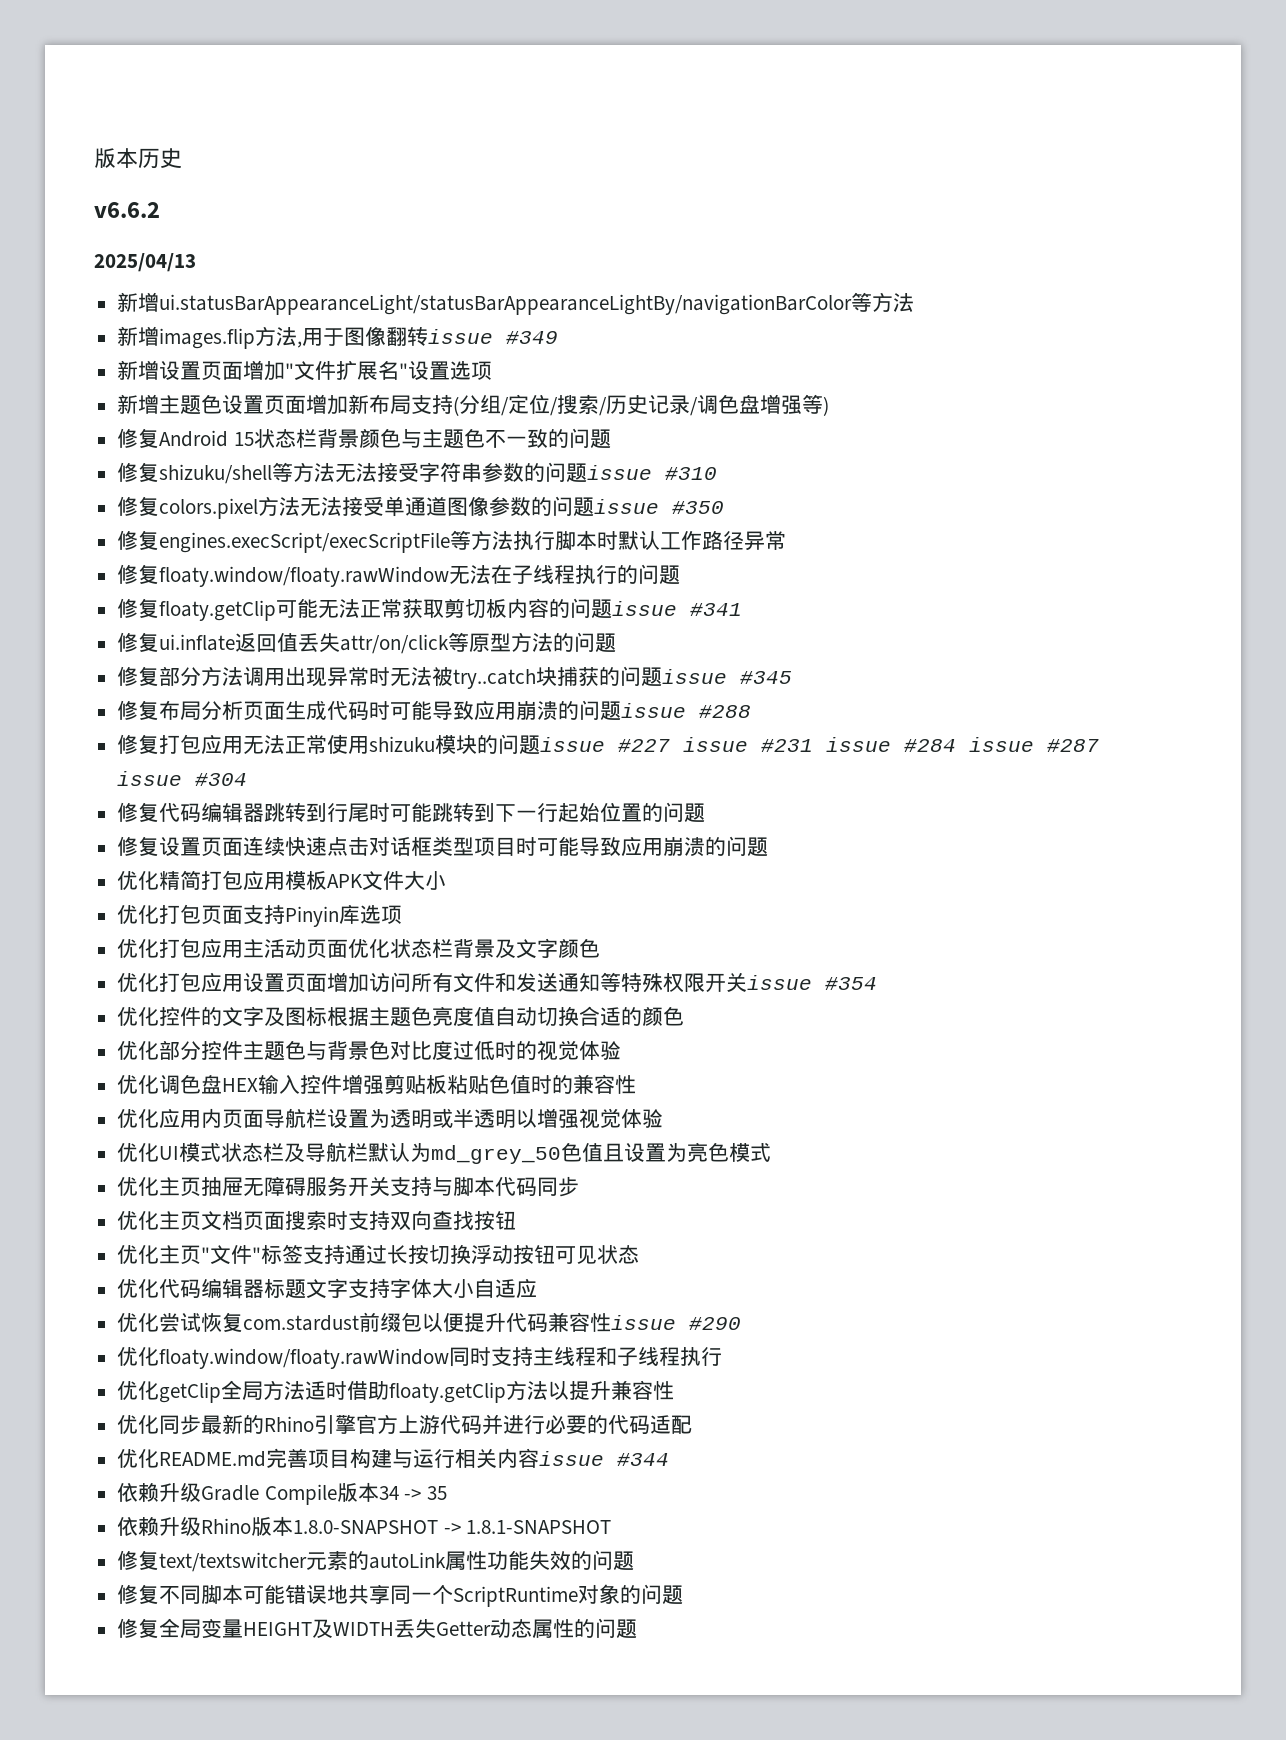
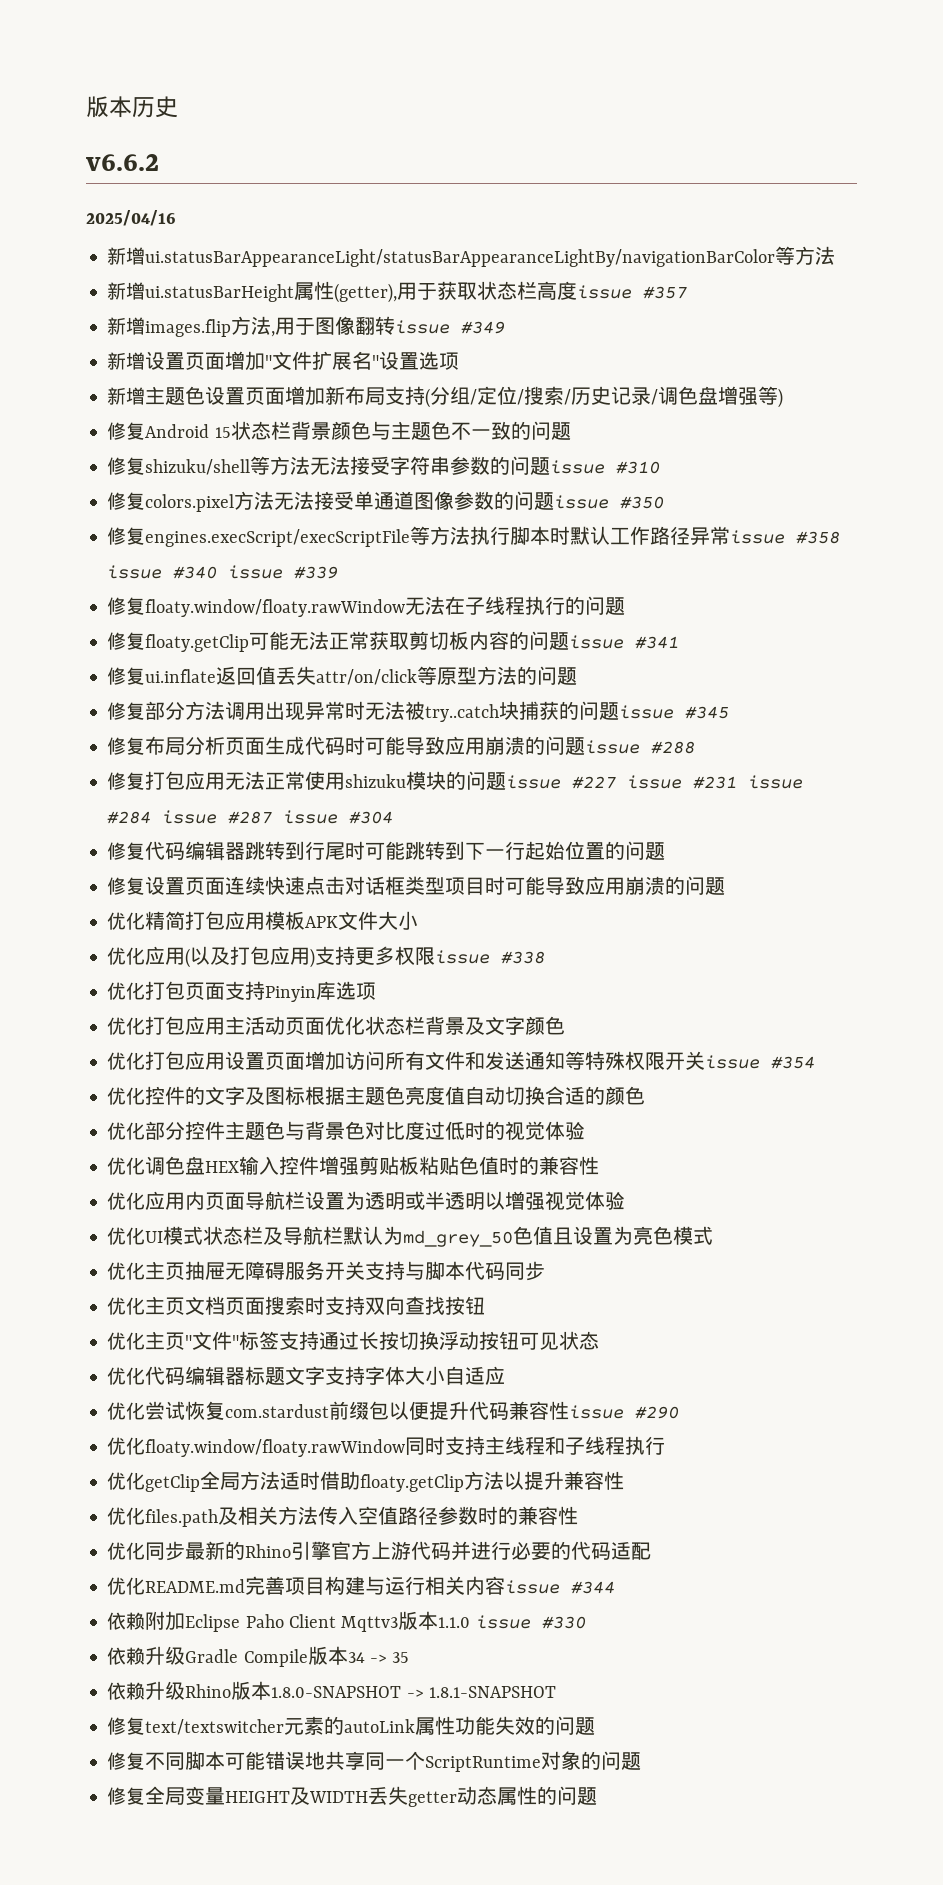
- 2025/04/13
+ 2025/04/16
+ 新增ui.statusBarHeight属性(getter),用于获取状态栏高度issue #357
- 修复engines.execScript/execScriptFile等方法执行脚本时默认工作路径异常
+ 修复engines.execScript/execScriptFile等方法执行脚本时默认工作路径异常issue #358 issue #340 issue #339
+ 优化应用(以及打包应用)支持更多权限issue #338
+ 优化files.path及相关方法传入空值路径参数时的兼容性
+ 依赖附加Eclipse Paho Client Mqttv3版本1.1.0 issue #330
- 修复全局变量HEIGHT及WIDTH丢失Getter动态属性的问题
+ 修复全局变量HEIGHT及WIDTH丢失getter动态属性的问题

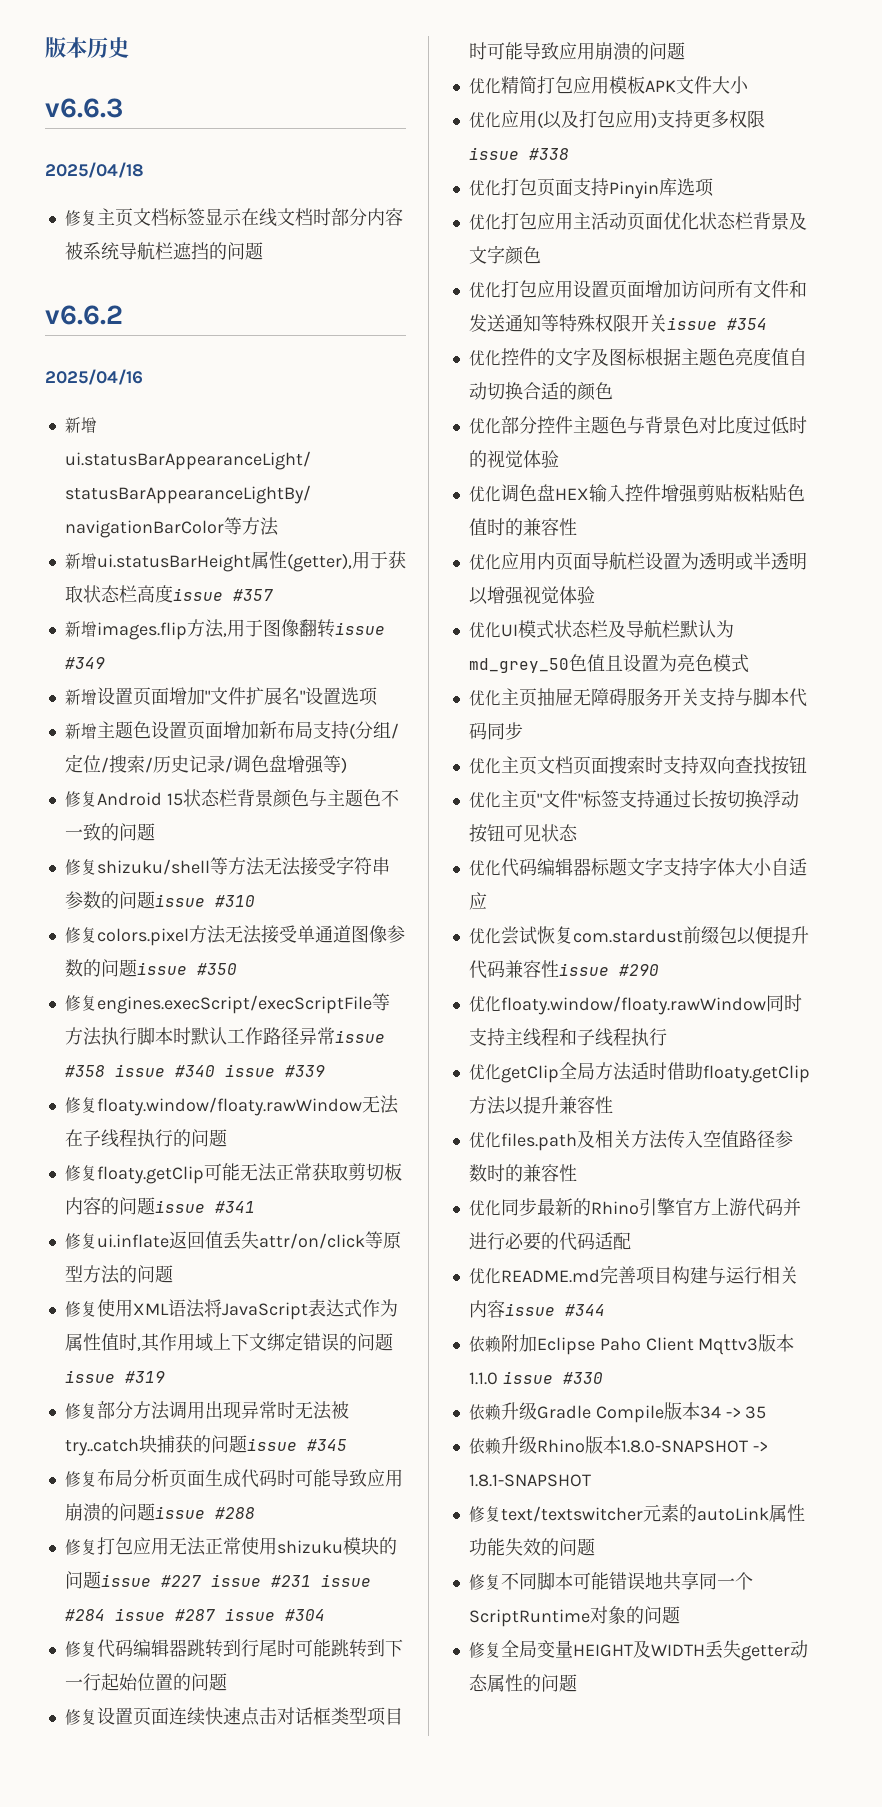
+ v6.6.3
+ 2025/04/18
+ 修复主页文档标签显示在线文档时部分内容被系统导航栏遮挡的问题
+ 修复使用XML语法将JavaScript表达式作为属性值时,其作用域上下文绑定错误的问题issue #319

